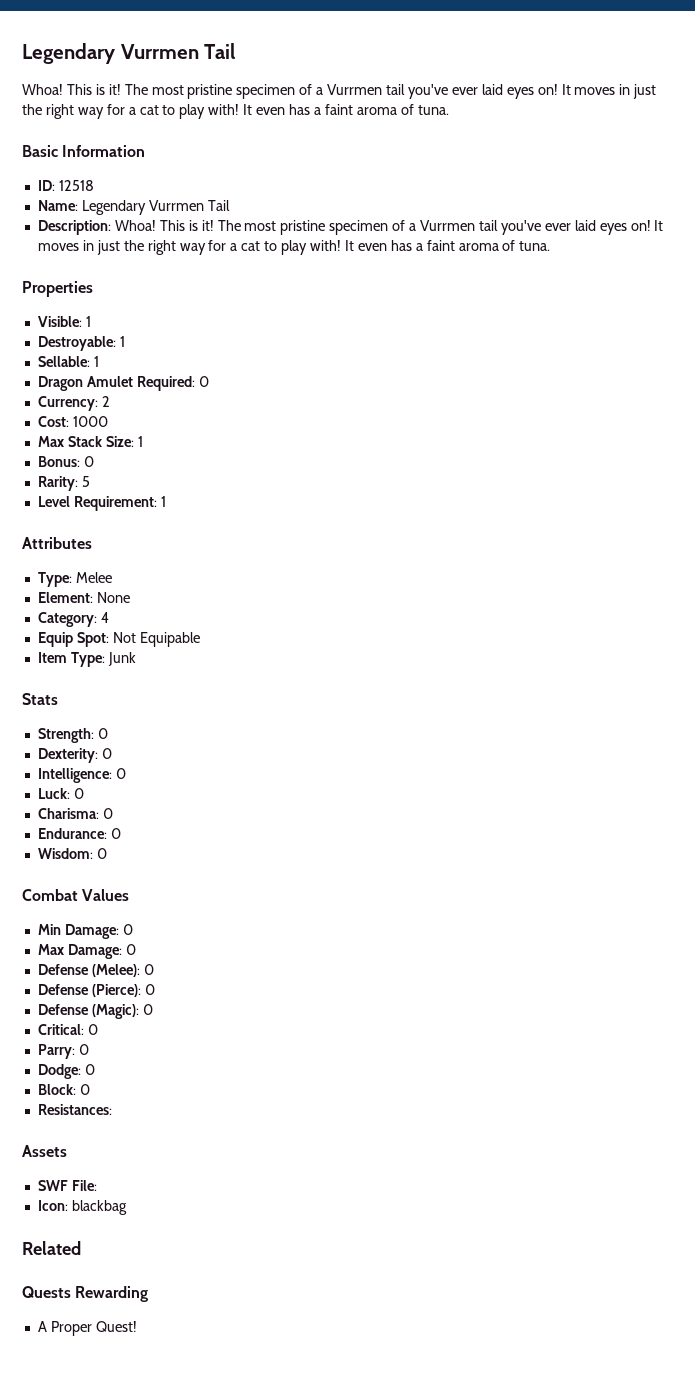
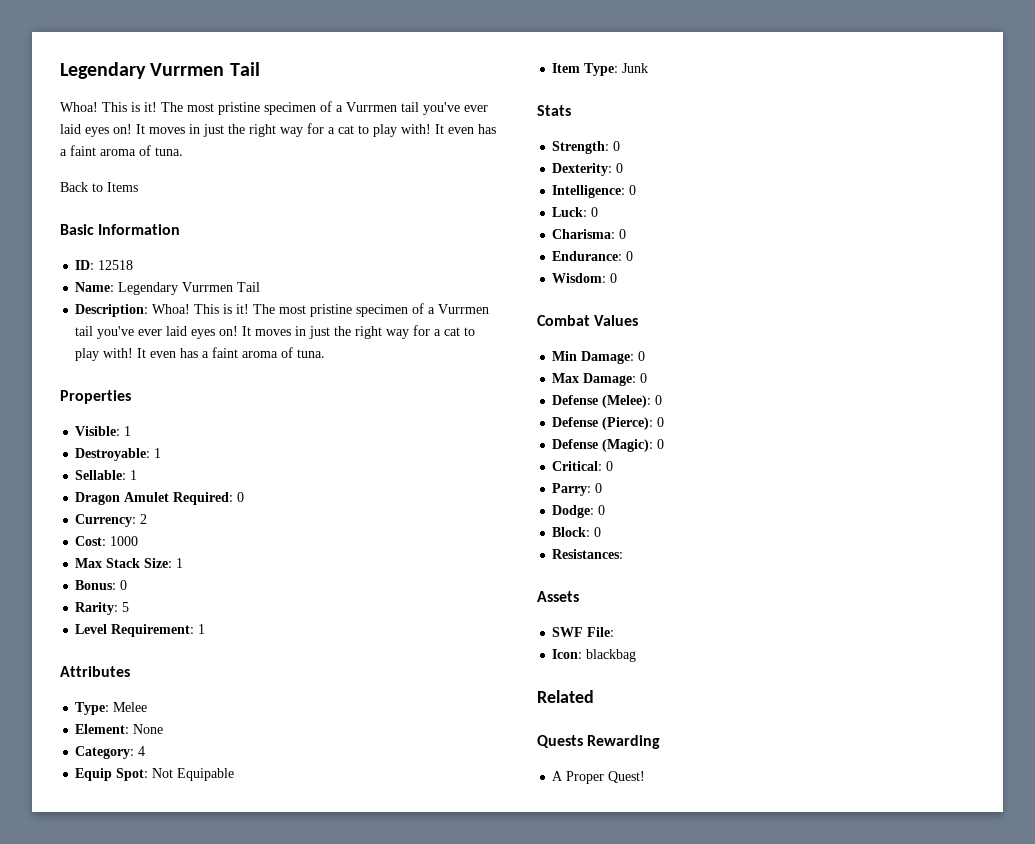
+ Back to Items

